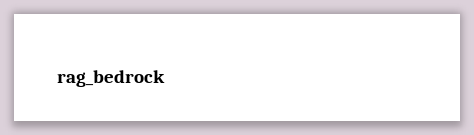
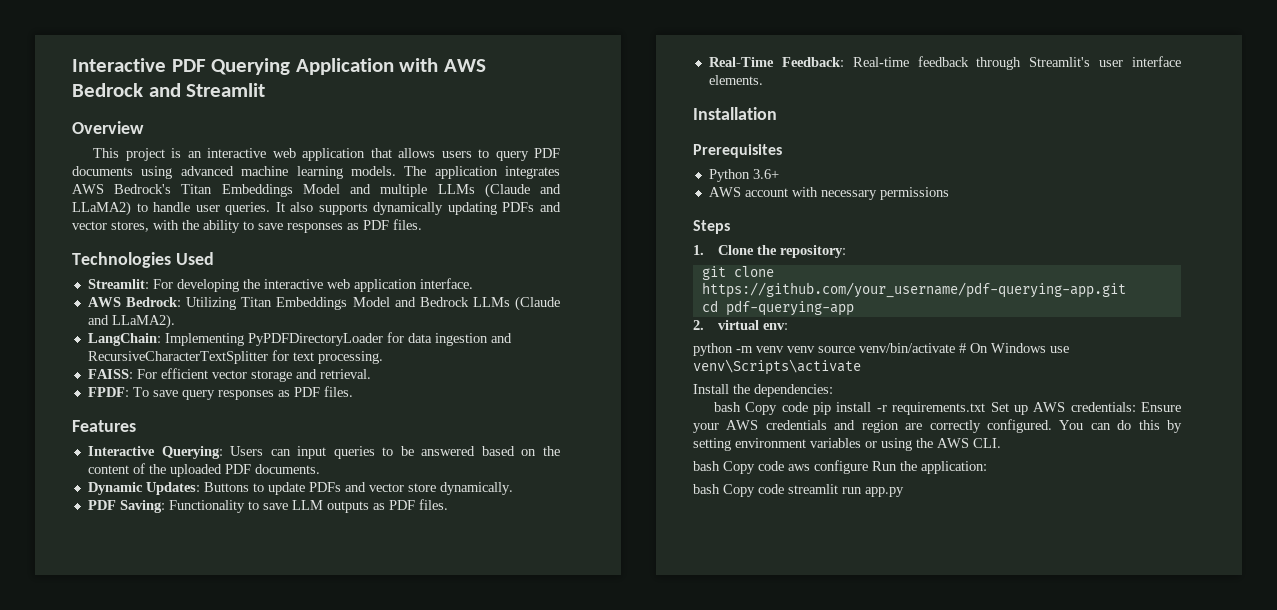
- rag_bedrock
+ Interactive PDF Querying Application with AWS Bedrock and Streamlit
+ Overview
+ This project is an interactive web application that allows users to query PDF documents using advanced machine learning models. The application integrates AWS Bedrock's Titan Embeddings Model and multiple LLMs (Claude and LLaMA2) to handle user queries. It also supports dynamically updating PDFs and vector stores, with the ability to save responses as PDF files.
+ Technologies Used
+ Streamlit: For developing the interactive web application interface.
+ AWS Bedrock: Utilizing Titan Embeddings Model and Bedrock LLMs (Claude and LLaMA2).
+ LangChain: Implementing PyPDFDirectoryLoader for data ingestion and RecursiveCharacterTextSplitter for text processing.
+ FAISS: For efficient vector storage and retrieval.
+ FPDF: To save query responses as PDF files.
+ Features
+ Interactive Querying: Users can input queries to be answered based on the content of the uploaded PDF documents.
+ Dynamic Updates: Buttons to update PDFs and vector store dynamically.
+ PDF Saving: Functionality to save LLM outputs as PDF files.
+ Real-Time Feedback: Real-time feedback through Streamlit's user interface elements.
+ Installation
+ Prerequisites
+ Python 3.6+
+ AWS account with necessary permissions
+ Steps
+ 1. Clone the repository:
+ git clone https://github.com/your_username/pdf-querying-app.git
+ cd pdf-querying-app
+ 2. virtual env:
+ python -m venv venv source venv/bin/activate # On Windows use venv\Scripts\activate
+ Install the dependencies:
+ bash Copy code pip install -r requirements.txt Set up AWS credentials: Ensure your AWS credentials and region are correctly configured. You can do this by setting environment variables or using the AWS CLI.
+ bash Copy code aws configure Run the application:
+ bash Copy code streamlit run app.py

